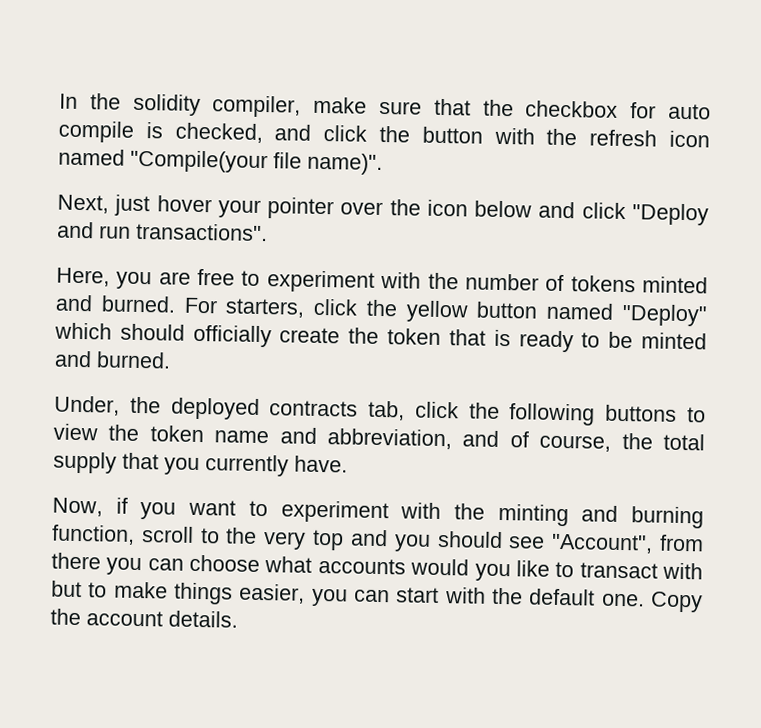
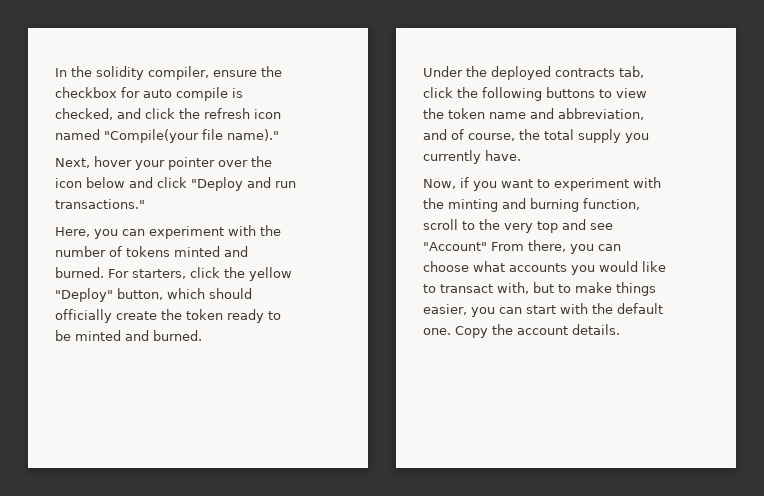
- In the solidity compiler, make sure that the checkbox for auto compile is checked, and click the button with the refresh icon named "Compile(your file name)".
+ In the solidity compiler, ensure the checkbox for auto compile is checked, and click the refresh icon named "Compile(your file name)."
- Next, just hover your pointer over the icon below and click "Deploy and run transactions".
+ Next, hover your pointer over the icon below and click "Deploy and run transactions."
- Here, you are free to experiment with the number of tokens minted and burned.
+ Here, you can experiment with the number of tokens minted and burned.
- For starters, click the yellow button named "Deploy" which should officially create the token that is ready to be minted and burned.
+ For starters, click the yellow "Deploy" button, which should officially create the token ready to be minted and burned.
- Under, the deployed contracts tab, click the following buttons to view the token name and abbreviation, and of course, the total supply that you currently have.
+ Under the deployed contracts tab, click the following buttons to view the token name and abbreviation, and of course, the total supply you currently have.
- Now, if you want to experiment with the minting and burning function, scroll to the very top and you should see "Account", from there you can choose what accounts would you like to transact with but to make things easier, you can start with the default one.
+ Now, if you want to experiment with the minting and burning function, scroll to the very top and see "Account" From there, you can choose what accounts you would like to transact with, but to make things easier, you can start with the default one.

